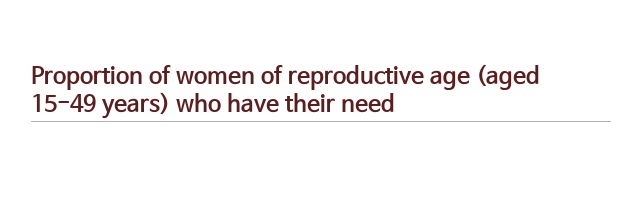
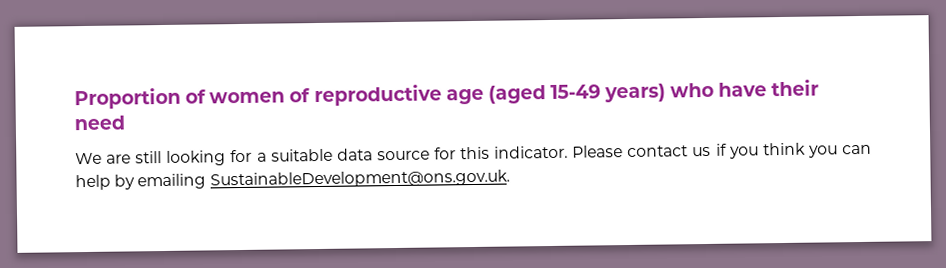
+ We are still looking for a suitable data source for this indicator. Please contact us if you think you can help by emailing SustainableDevelopment@ons.gov.uk.

